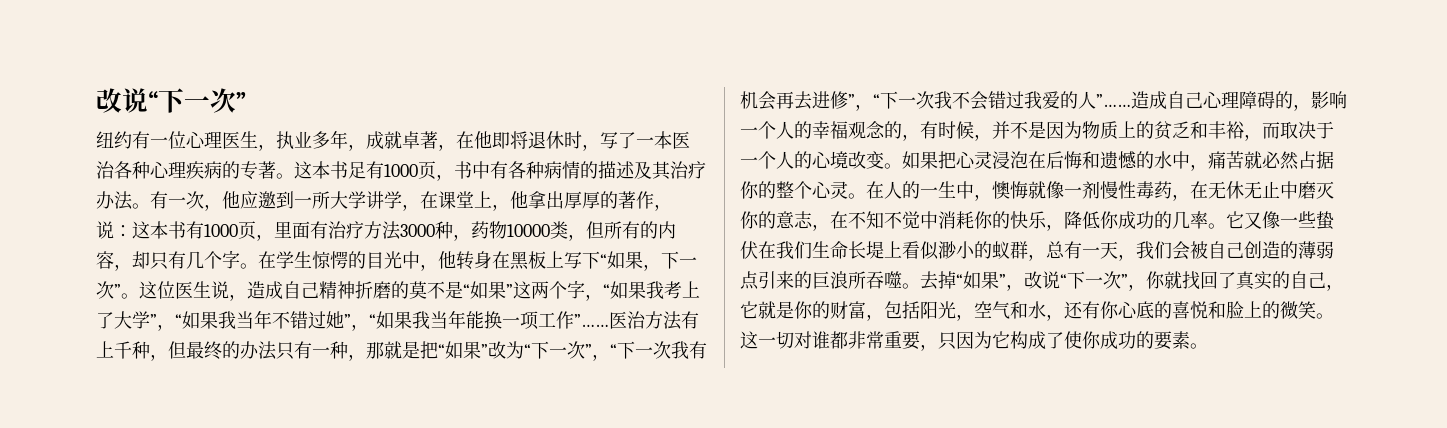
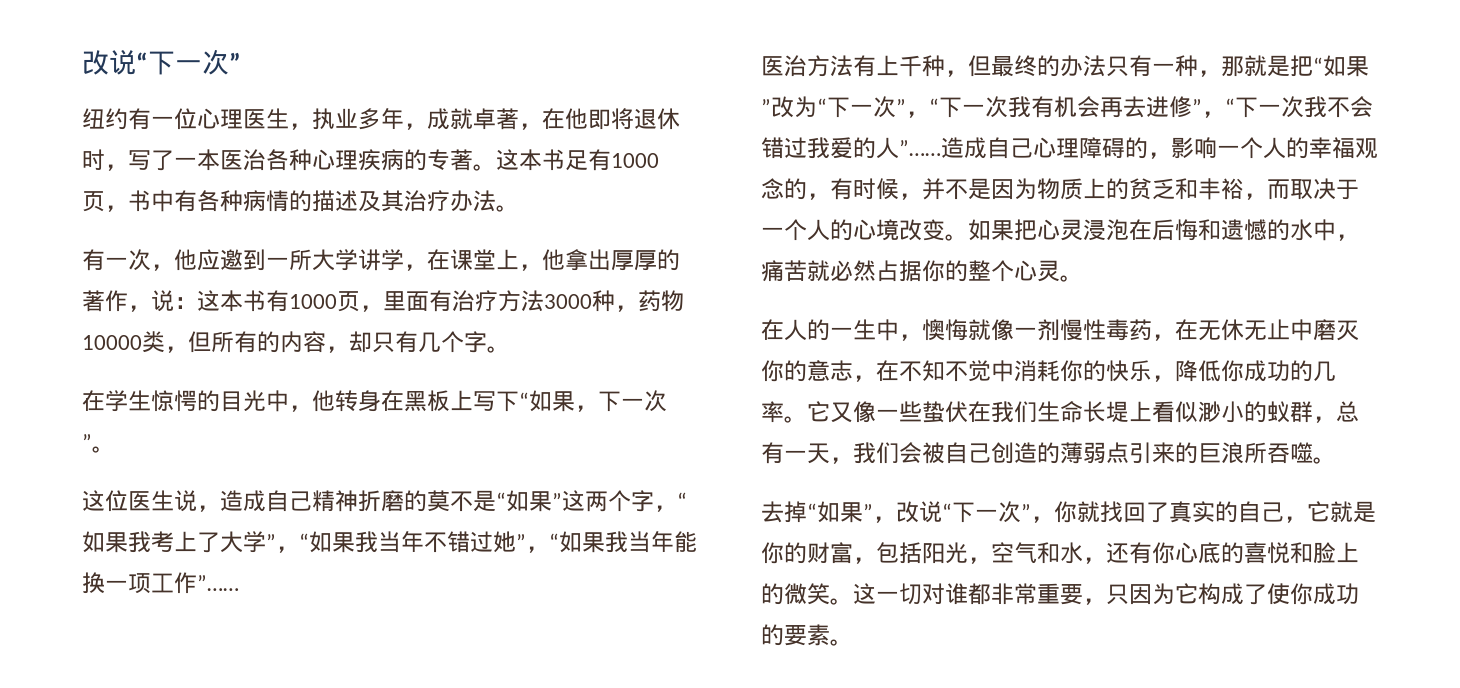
- 这本书足有1000页，书中有各种病情的描述及其治疗办法。有一次，他应邀到一所大学讲学，在课堂上，他拿出厚厚的著作，说：
+ 这本书足有1000页，书中有各种病情的描述及其治疗办法。
+ 有一次，他应邀到一所大学讲学，在课堂上，他拿出厚厚的著作，说：
- 这本书有1000页，里面有治疗方法3000种，药物10000类，但所有的内容，却只有几个字。在学生惊愕的目光中，他转身在黑板上写下“如果，下一次”。这位医生说，造成自己精神折磨的莫不是“如果”这两个字，“如果我考上了大学”，“如果我当年不错过她”，“如果我当年能换一项工作”……医治方法有上千种，但最终的办法只有一种，那就是把“如果”改为“下一次”，“下一次我有机会再去进修”，“下一次我不会错过我爱的人”……
+ 这本书有1000页，里面有治疗方法3000种，药物10000类，但所有的内容，却只有几个字。
+ 在学生惊愕的目光中，他转身在黑板上写下“如果，下一次”。
+ 这位医生说，造成自己精神折磨的莫不是“如果”这两个字，“如果我考上了大学”，“如果我当年不错过她”，“如果我当年能换一项工作”……
+ 医治方法有上千种，但最终的办法只有一种，那就是把“如果”改为“下一次”，“下一次我有机会再去进修”，“下一次我不会错过我爱的人”……
- 如果把心灵浸泡在后悔和遗憾的水中，痛苦就必然占据你的整个心灵。在人的一生中，懊悔就像一剂慢性毒药，在无休无止中磨灭你的意志，在不知不觉中消耗你的快乐，降低你成功的几率。
+ 如果把心灵浸泡在后悔和遗憾的水中，痛苦就必然占据你的整个心灵。
+ 在人的一生中，懊悔就像一剂慢性毒药，在无休无止中磨灭你的意志，在不知不觉中消耗你的快乐，降低你成功的几率。
- 它又像一些蛰伏在我们生命长堤上看似渺小的蚁群，总有一天，我们会被自己创造的薄弱点引来的巨浪所吞噬。去掉“如果”，改说“下一次”，你就找回了真实的自己，它就是你的财富，包括阳光，空气和水，还有你心底的喜悦和脸上的微笑。
+ 它又像一些蛰伏在我们生命长堤上看似渺小的蚁群，总有一天，我们会被自己创造的薄弱点引来的巨浪所吞噬。
+ 去掉“如果”，改说“下一次”，你就找回了真实的自己，它就是你的财富，包括阳光，空气和水，还有你心底的喜悦和脸上的微笑。

